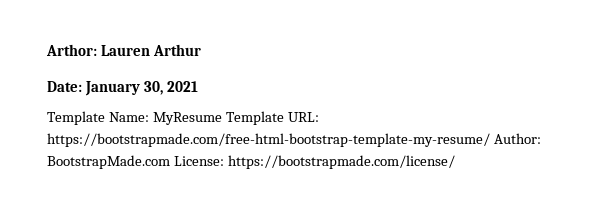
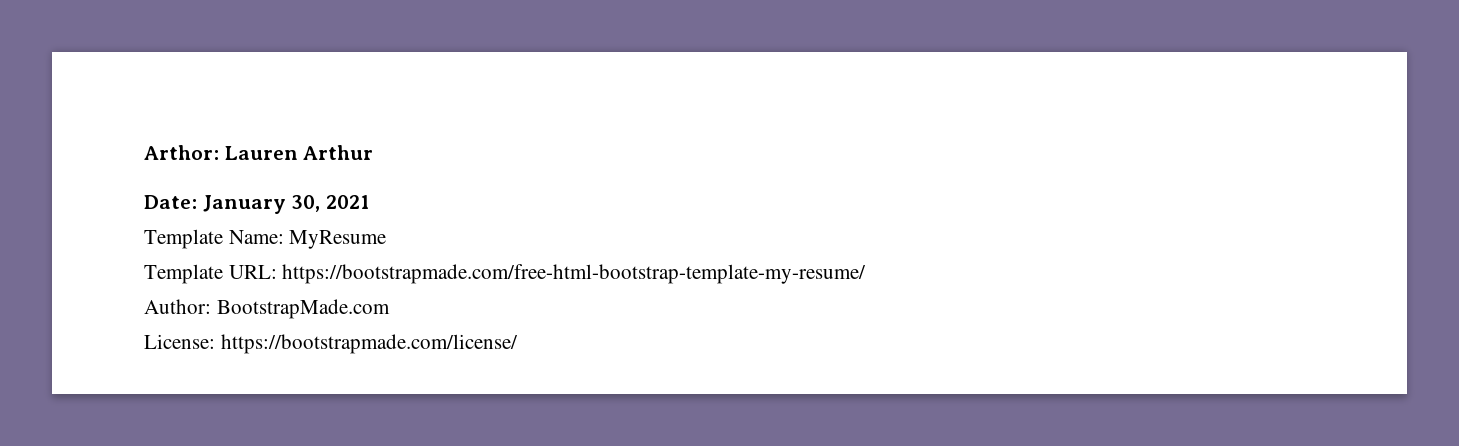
- Template Name: MyResume Template URL: https://bootstrapmade.com/free-html-bootstrap-template-my-resume/ Author: BootstrapMade.com License: https://bootstrapmade.com/license/
+ Template Name: MyResume
+ Template URL: https://bootstrapmade.com/free-html-bootstrap-template-my-resume/
+ Author: BootstrapMade.com
+ License: https://bootstrapmade.com/license/

